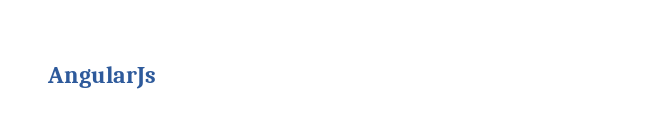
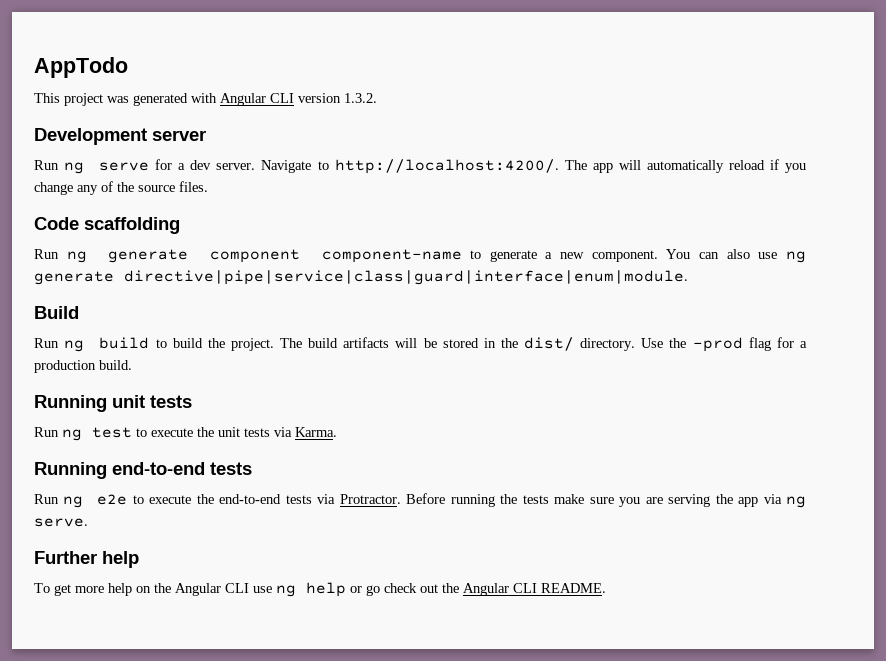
- AngularJs
+ AppTodo
+ This project was generated with Angular CLI version 1.3.2.
+ Development server
+ Run ng serve for a dev server. Navigate to http://localhost:4200/. The app will automatically reload if you change any of the source files.
+ Code scaffolding
+ Run ng generate component component-name to generate a new component. You can also use ng generate directive|pipe|service|class|guard|interface|enum|module.
+ Build
+ Run ng build to build the project. The build artifacts will be stored in the dist/ directory. Use the -prod flag for a production build.
+ Running unit tests
+ Run ng test to execute the unit tests via Karma.
+ Running end-to-end tests
+ Run ng e2e to execute the end-to-end tests via Protractor. Before running the tests make sure you are serving the app via ng serve.
+ Further help
+ To get more help on the Angular CLI use ng help or go check out the Angular CLI README.

